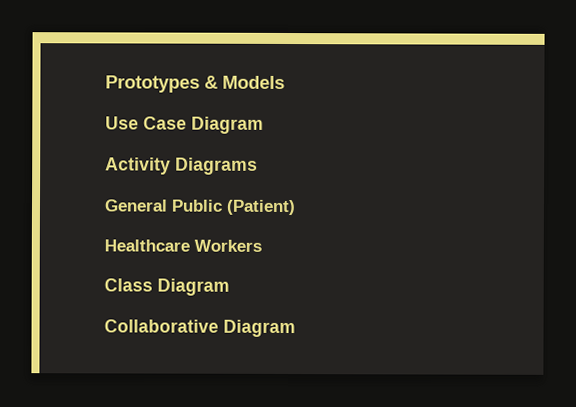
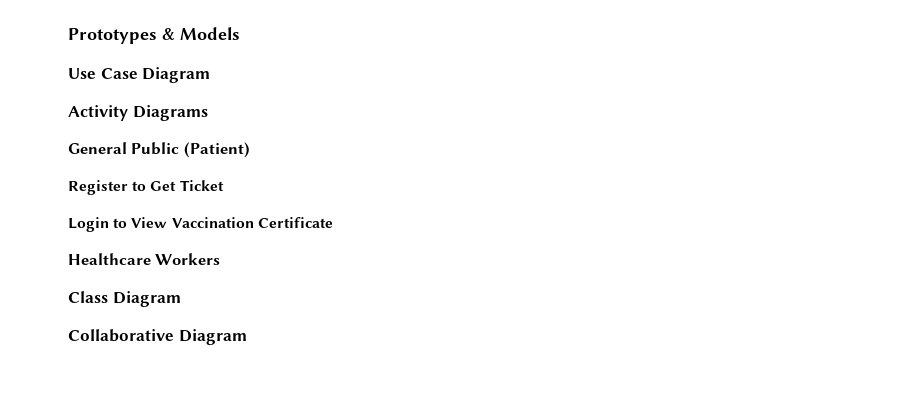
+ Register to Get Ticket
+ Login to View Vaccination Certificate

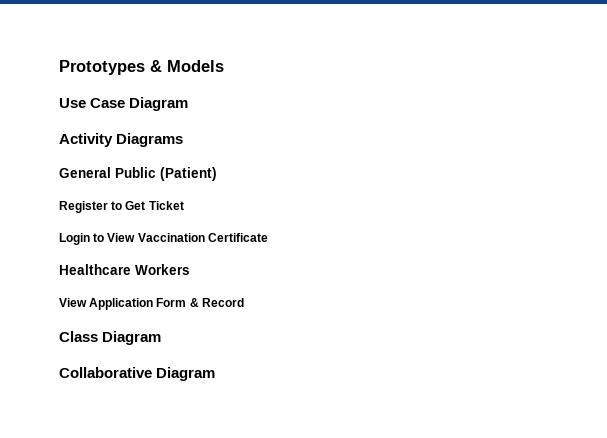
+ View Application Form & Record

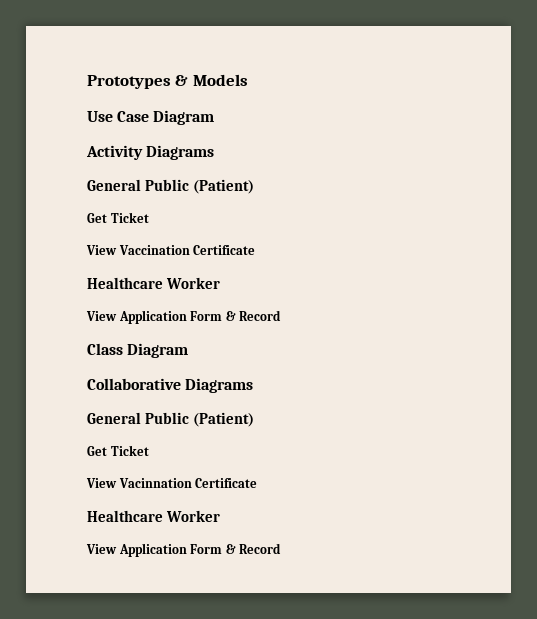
  Activity Diagrams
  General Public (Patient)
- Register to Get Ticket
- Login to View Vaccination Certificate
- Healthcare Workers
+ Get Ticket
+ View Vaccination Certificate
+ Healthcare Worker
- Collaborative Diagram
+ Collaborative Diagrams
+ General Public (Patient)
+ Get Ticket
+ View Vacinnation Certificate
+ Healthcare Worker
+ View Application Form & Record

